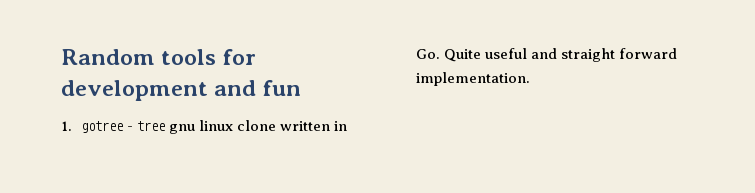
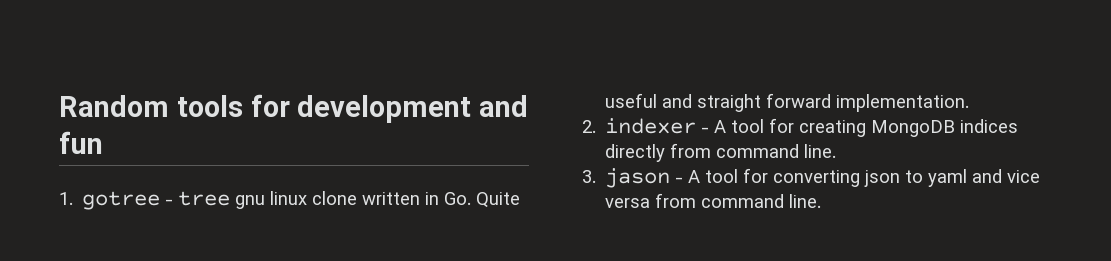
+ 2. indexer - A tool for creating MongoDB indices directly from command line.
+ 3. jason - A tool for converting json to yaml and vice versa from command line.

